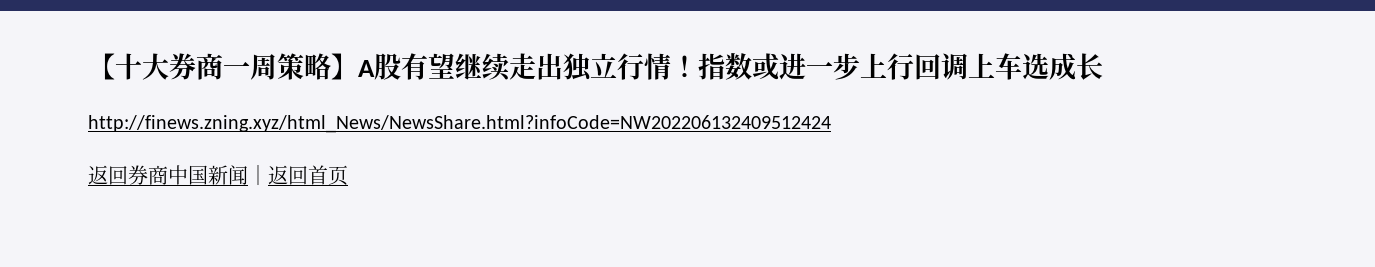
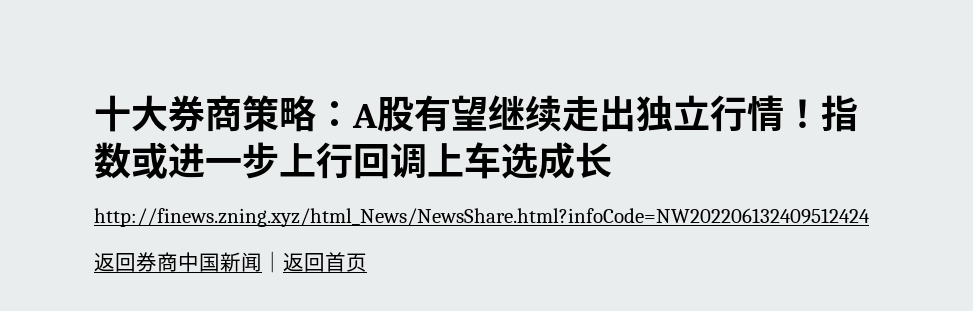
- 【十大券商一周策略】A股有望继续走出独立行情！
+ 十大券商策略：A股有望继续走出独立行情！

